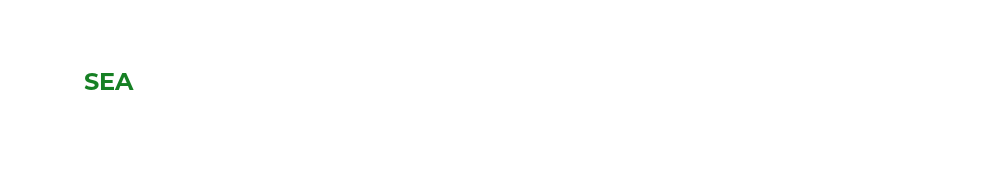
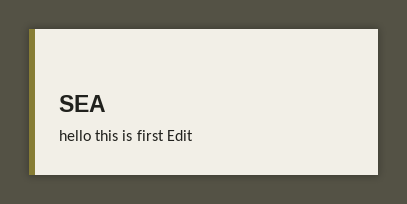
+ hello this is first Edit

